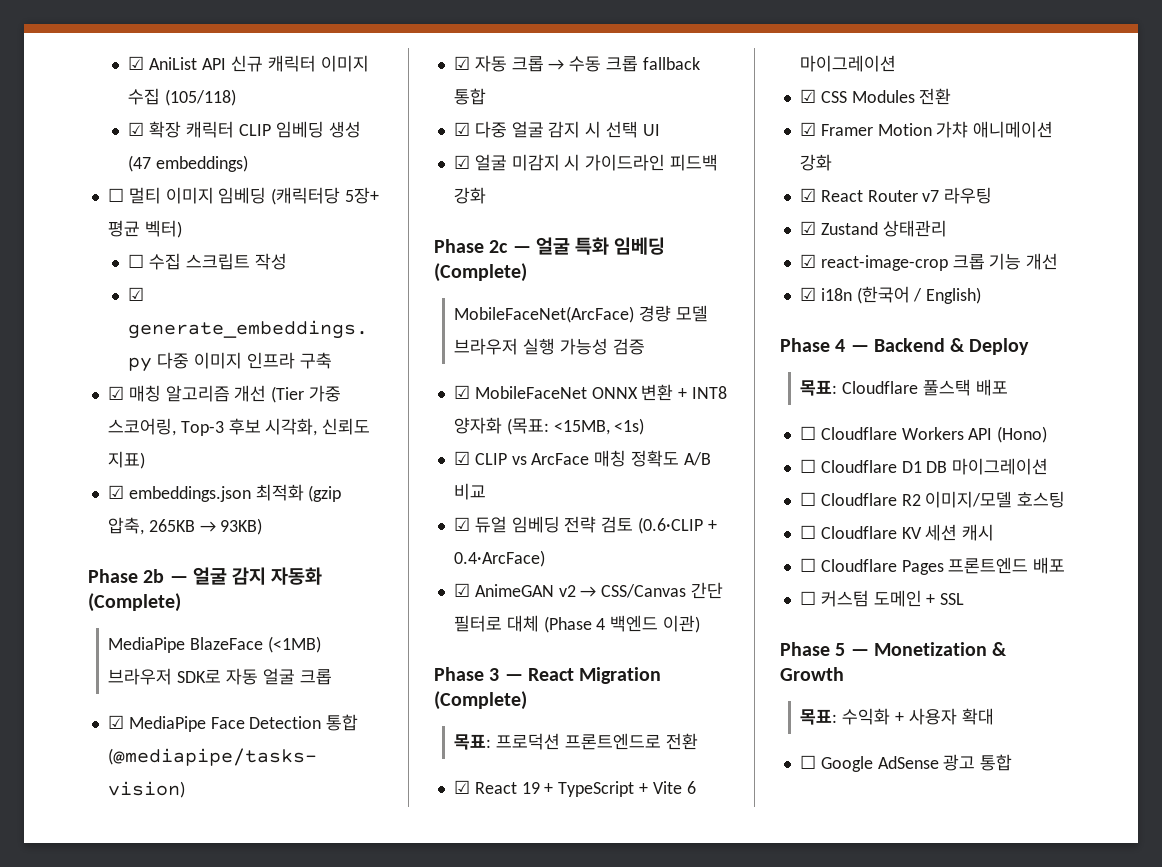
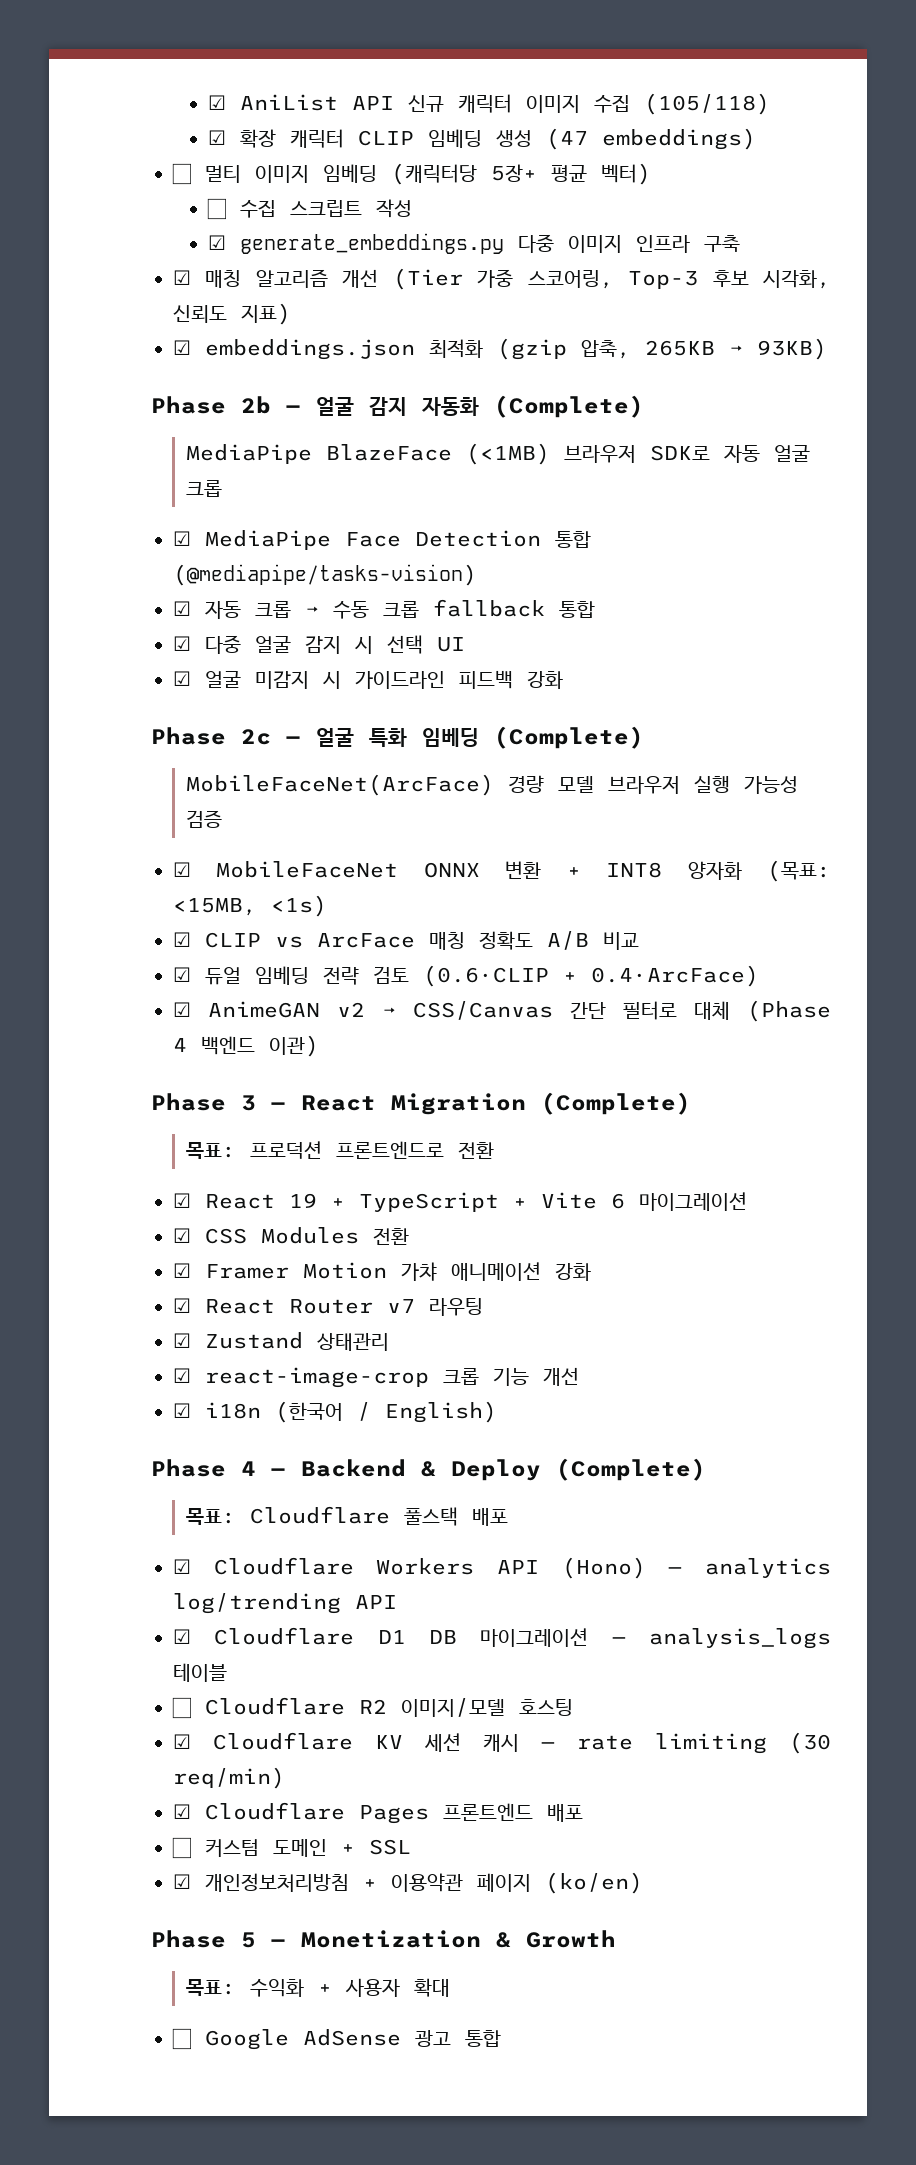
- Phase 4 — Backend & Deploy
+ Phase 4 — Backend & Deploy (Complete)
- ☐ Cloudflare Workers API (Hono)
- ☐ Cloudflare D1 DB 마이그레이션
+ ☑ Cloudflare Workers API (Hono) — analytics log/trending API
+ ☑ Cloudflare D1 DB 마이그레이션 — analysis_logs 테이블
- ☐ Cloudflare KV 세션 캐시
- ☐ Cloudflare Pages 프론트엔드 배포
+ ☑ Cloudflare KV 세션 캐시 — rate limiting (30 req/min)
+ ☑ Cloudflare Pages 프론트엔드 배포
+ ☑ 개인정보처리방침 + 이용약관 페이지 (ko/en)

